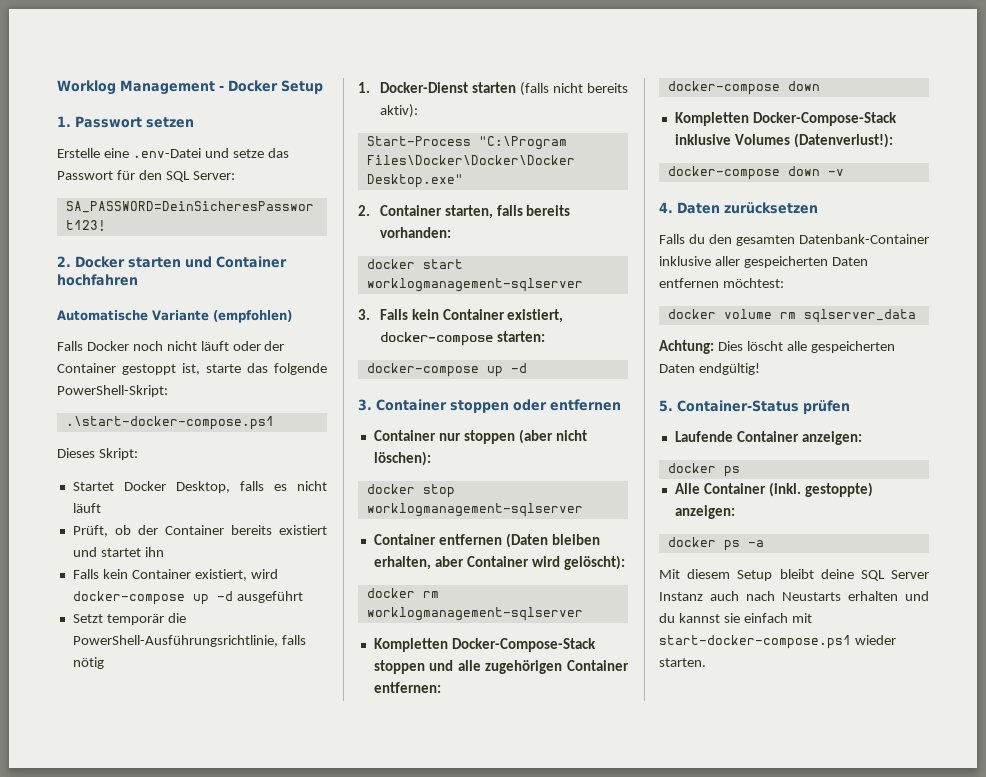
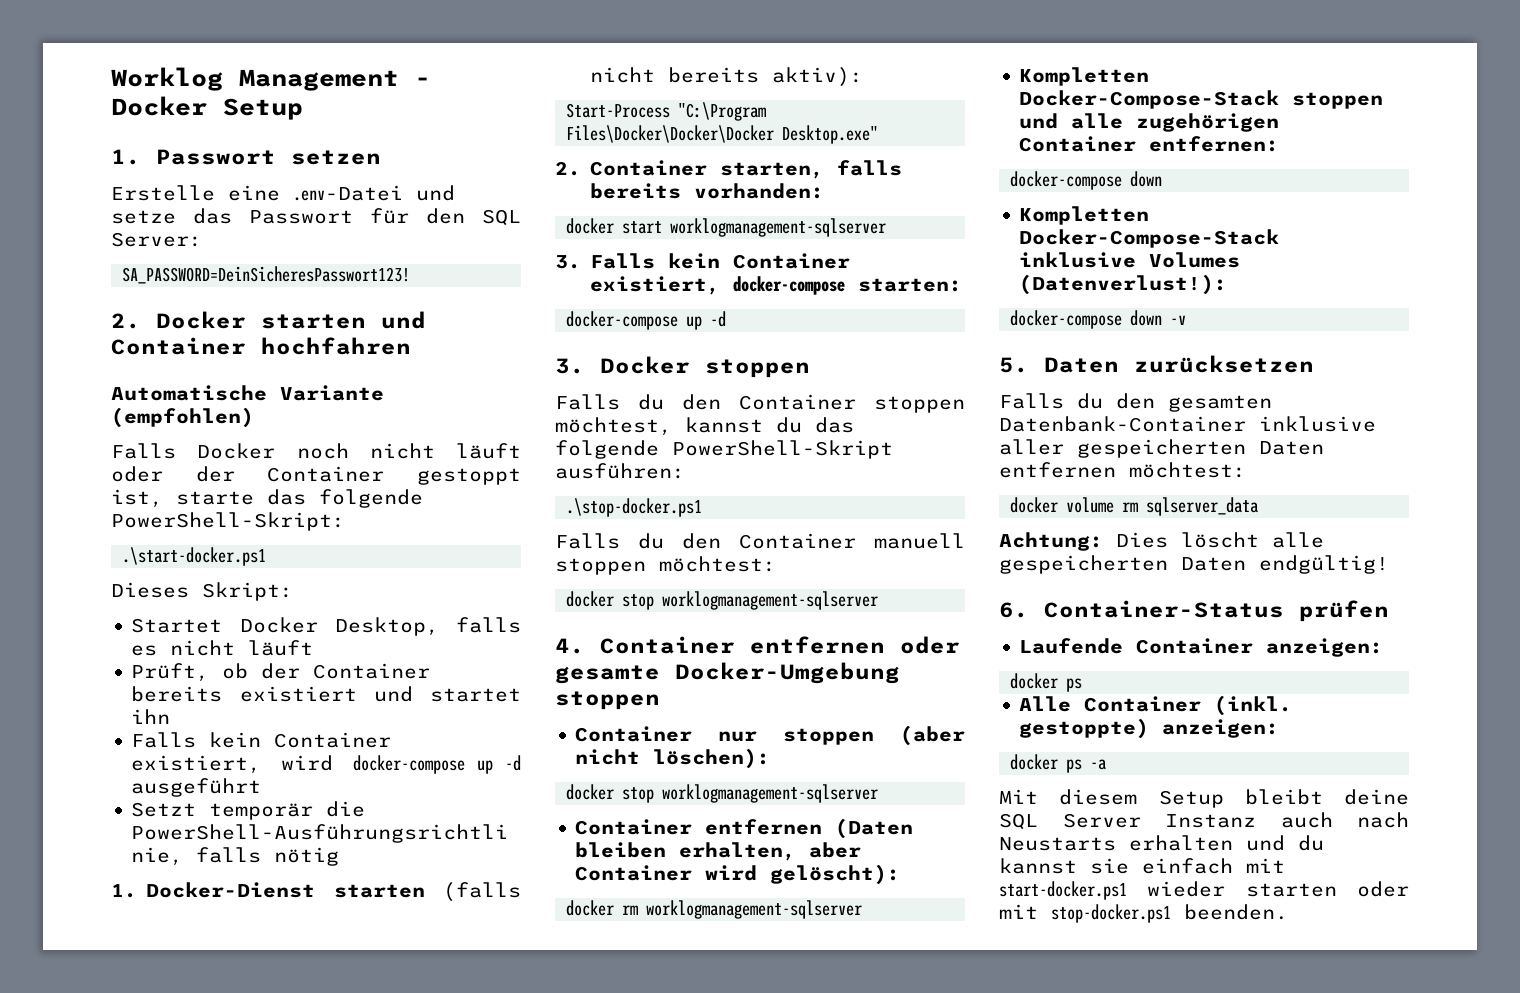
- .\start-docker-compose.ps1
+ .\start-docker.ps1
- 3. Container stoppen oder entfernen
+ 3. Docker stoppen
+ Falls du den Container stoppen möchtest, kannst du das folgende PowerShell-Skript ausführen:
+ .\stop-docker.ps1
+ Falls du den Container manuell stoppen möchtest:
+ docker stop worklogmanagement-sqlserver
+ 4. Container entfernen oder gesamte Docker-Umgebung stoppen
- 4. Daten zurücksetzen
+ 5. Daten zurücksetzen
- 5. Container-Status prüfen
+ 6. Container-Status prüfen
- Mit diesem Setup bleibt deine SQL Server Instanz auch nach Neustarts erhalten und du kannst sie einfach mit start-docker-compose.ps1 wieder starten.
+ Mit diesem Setup bleibt deine SQL Server Instanz auch nach Neustarts erhalten und du kannst sie einfach mit start-docker.ps1 wieder starten oder mit stop-docker.ps1 beenden.

